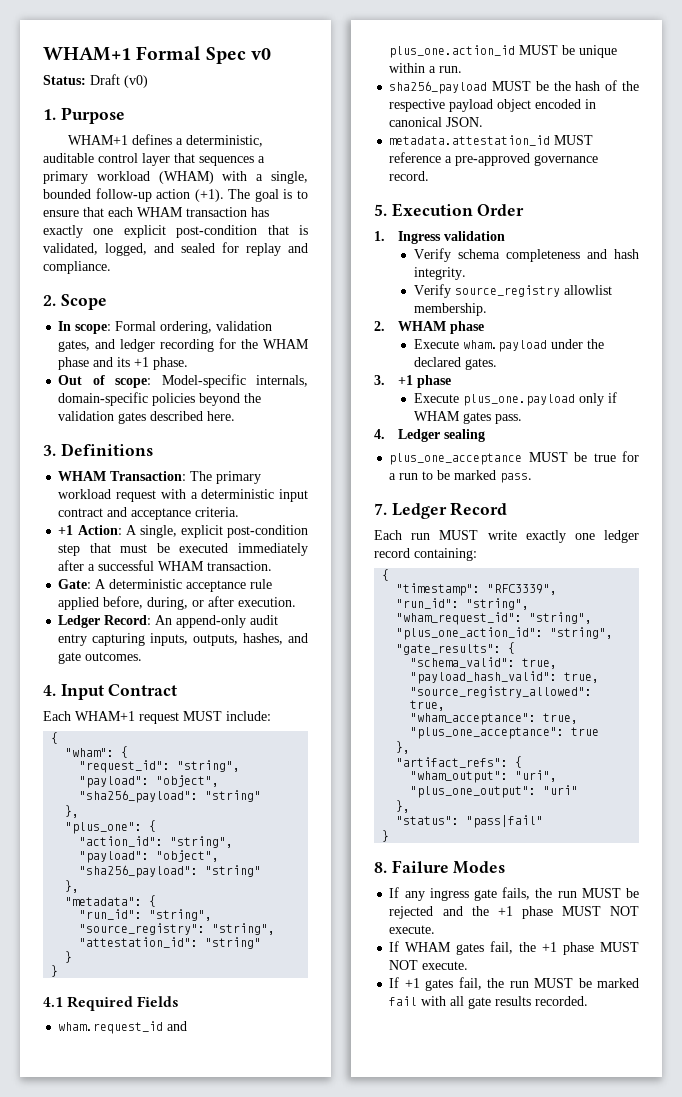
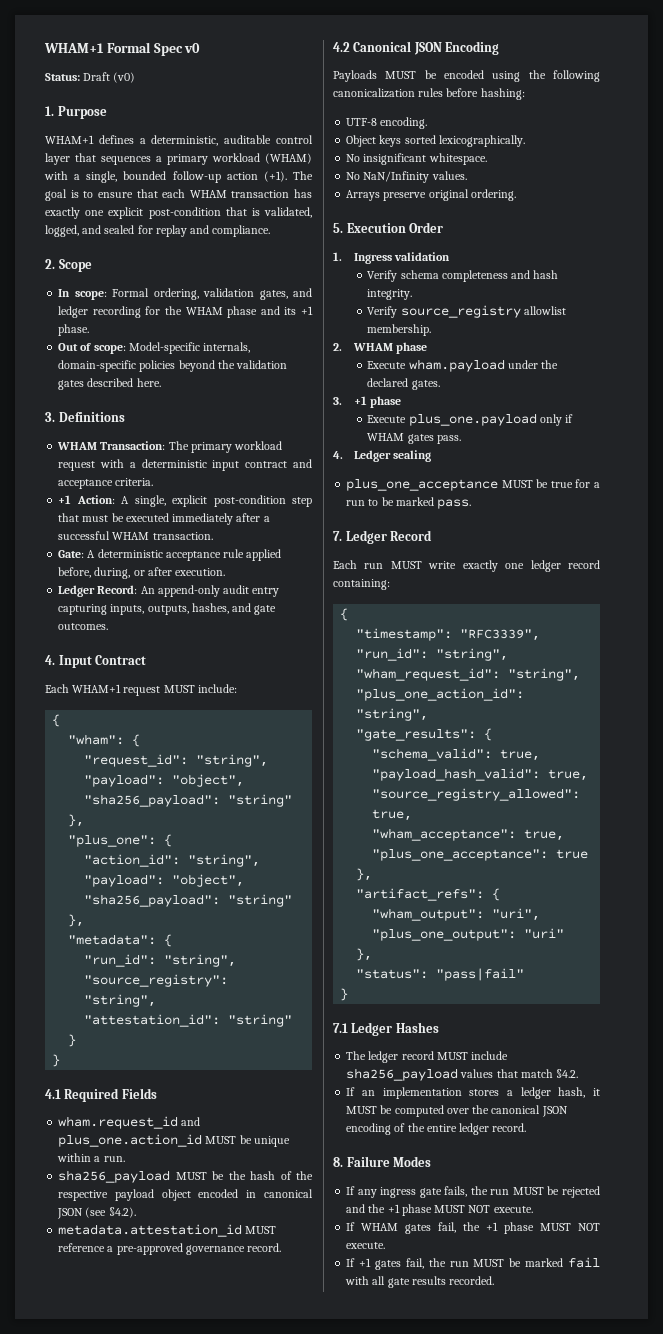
- sha256_payload MUST be the hash of the respective payload object encoded in canonical JSON.
+ sha256_payload MUST be the hash of the respective payload object encoded in canonical JSON (see §4.2).
+ 4.2 Canonical JSON Encoding
+ Payloads MUST be encoded using the following canonicalization rules before hashing:
+ UTF-8 encoding.
+ Object keys sorted lexicographically.
+ No insignificant whitespace.
+ No NaN/Infinity values.
+ Arrays preserve original ordering.
+ 7.1 Ledger Hashes
+ The ledger record MUST include sha256_payload values that match §4.2.
+ If an implementation stores a ledger hash, it MUST be computed over the canonical JSON encoding of the entire ledger record.

